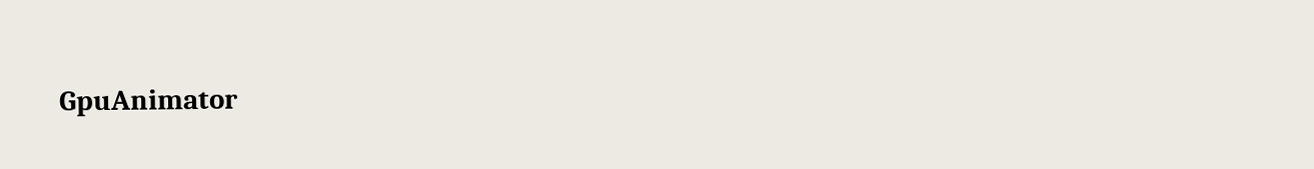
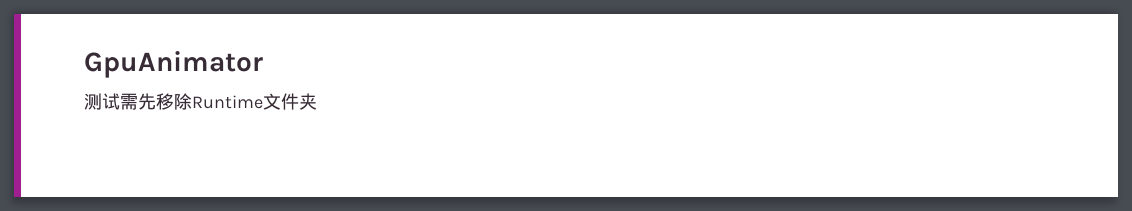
+ 测试需先移除Runtime文件夹

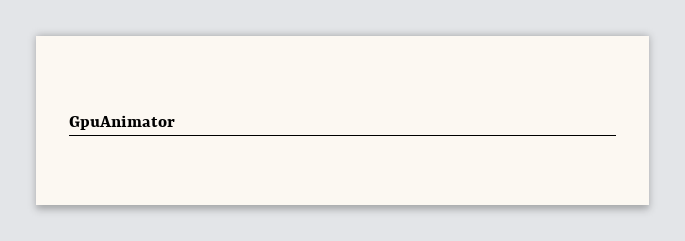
- 测试需先移除Runtime文件夹

